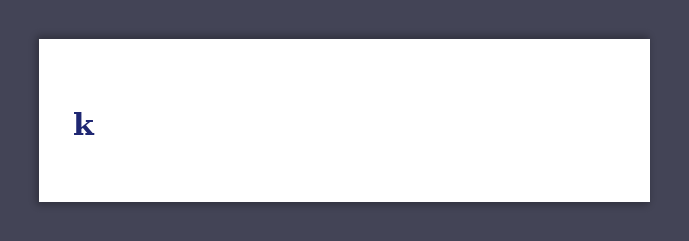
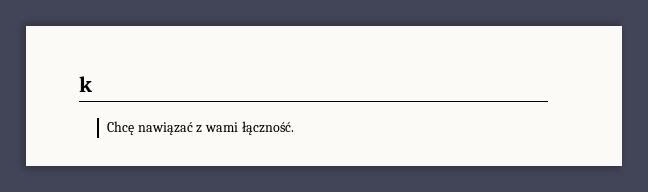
+ Chcę nawiązać z wami łączność.

